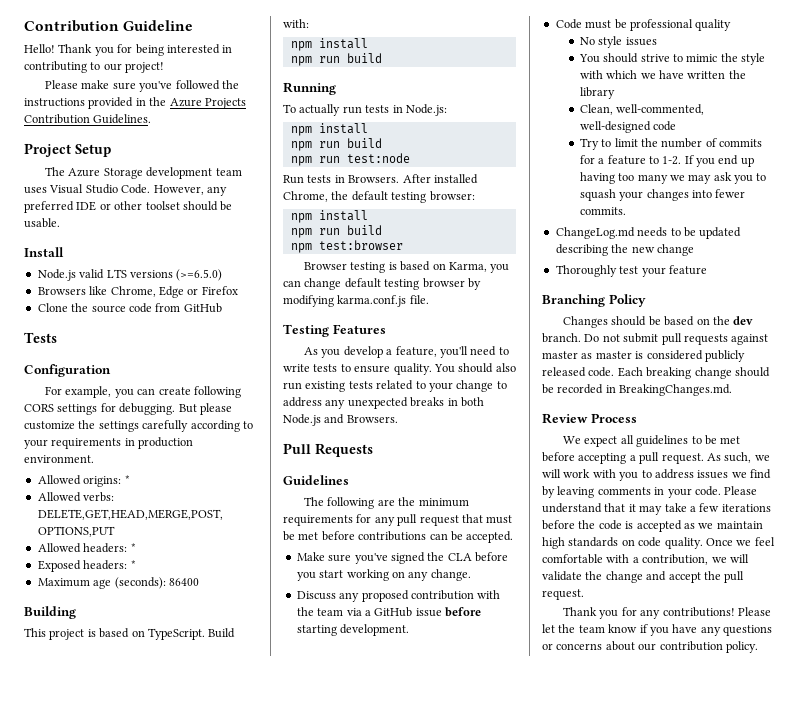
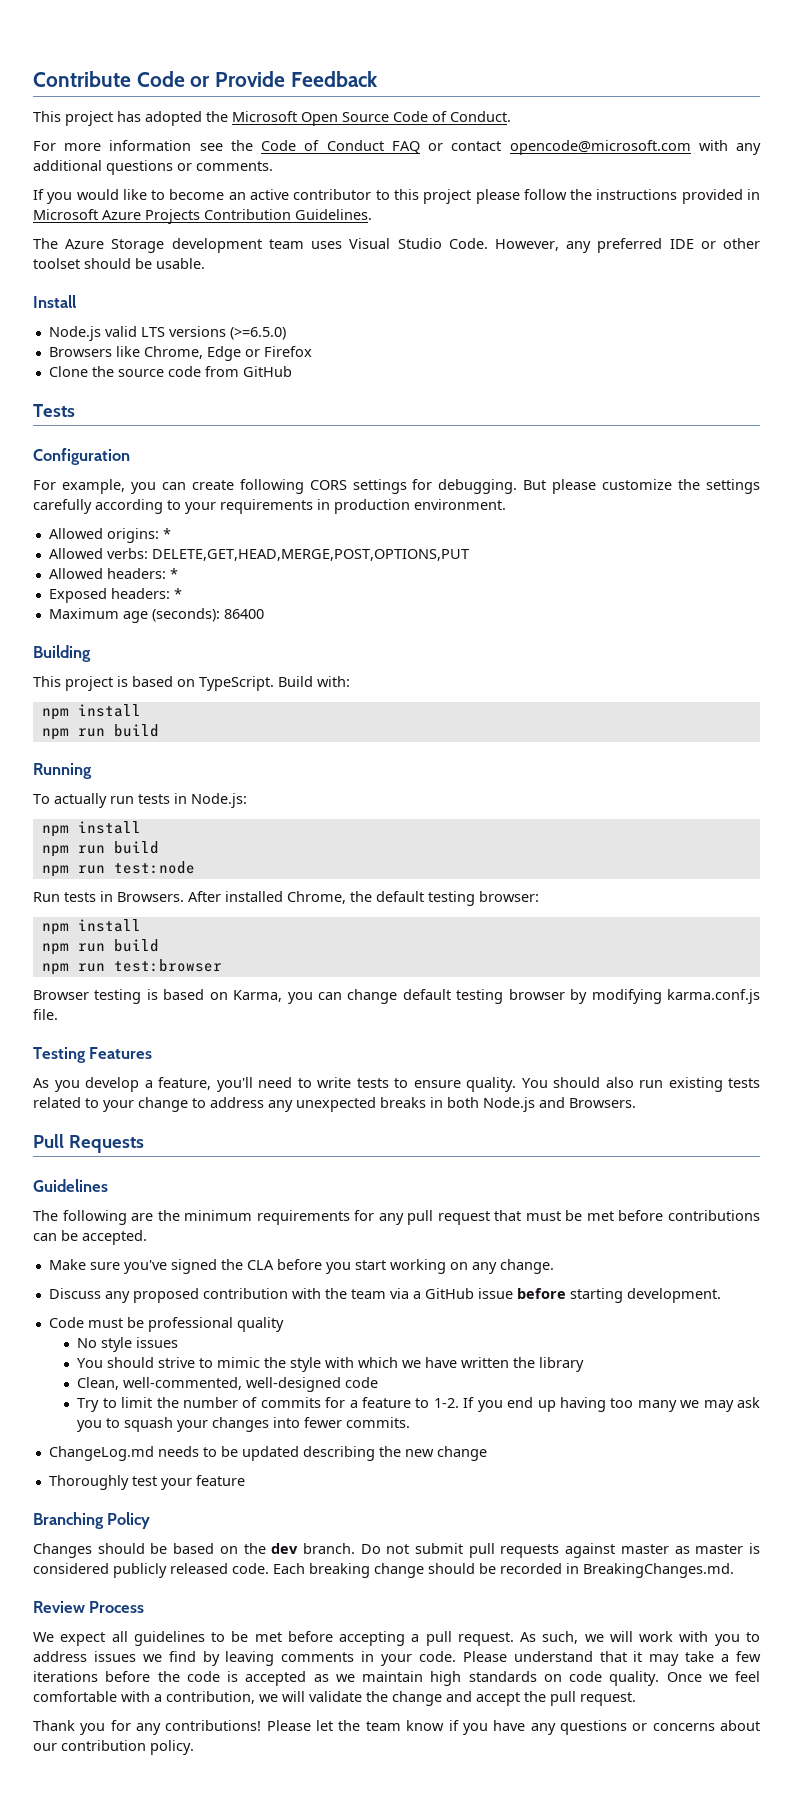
- Contribution Guideline
- Hello! Thank you for being interested in contributing to our project!
- Please make sure you've followed the instructions provided in the Azure Projects Contribution Guidelines.
+ Contribute Code or Provide Feedback
+ This project has adopted the Microsoft Open Source Code of Conduct.
+ For more information see the Code of Conduct FAQ or contact opencode@microsoft.com with any additional questions or comments.
+ If you would like to become an active contributor to this project please follow the instructions provided in Microsoft Azure Projects Contribution Guidelines.
- Project Setup
- npm test:browser
+ npm run test:browser

